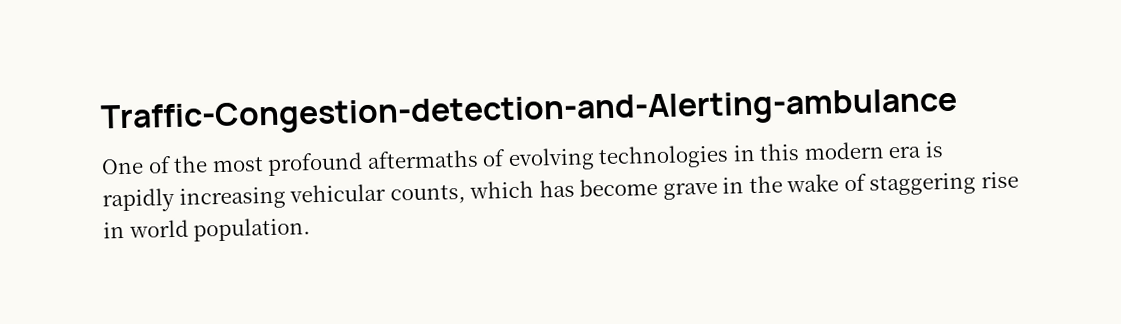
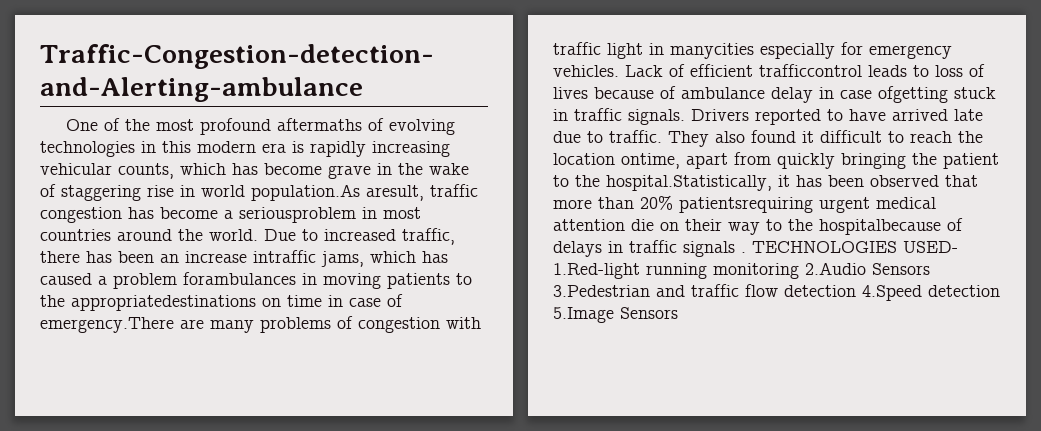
- One of the most profound aftermaths of evolving technologies in this modern era is rapidly increasing vehicular counts, which has become grave in the wake of staggering rise in world population.
+ One of the most profound aftermaths of evolving technologies in this modern era is rapidly increasing vehicular counts, which has become grave in the wake of staggering rise in world population.As aresult, traffic congestion has become a seriousproblem in most countries around the world. Due to increased traffic, there has been an increase intraffic jams, which has caused a problem forambulances in moving patients to the appropriatedestinations on time in case of emergency.There are many problems of congestion with traffic light in manycities especially for emergency vehicles. Lack of efficient trafficcontrol leads to loss of lives because of ambulance delay in case ofgetting stuck in traffic signals. Drivers reported to have arrived late due to traffic. They also found it difficult to reach the location ontime, apart from quickly bringing the patient to the hospital.Statistically, it has been observed that more than 20% patientsrequiring urgent medical attention die on their way to the hospitalbecause of delays in traffic signals . TECHNOLOGIES USED- 1.Red-light running monitoring 2.Audio Sensors 3.Pedestrian and traffic flow detection 4.Speed detection 5.Image Sensors

